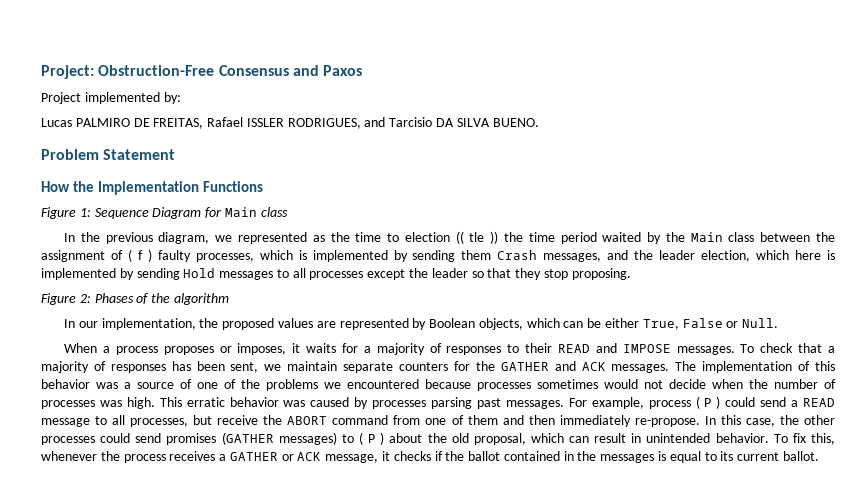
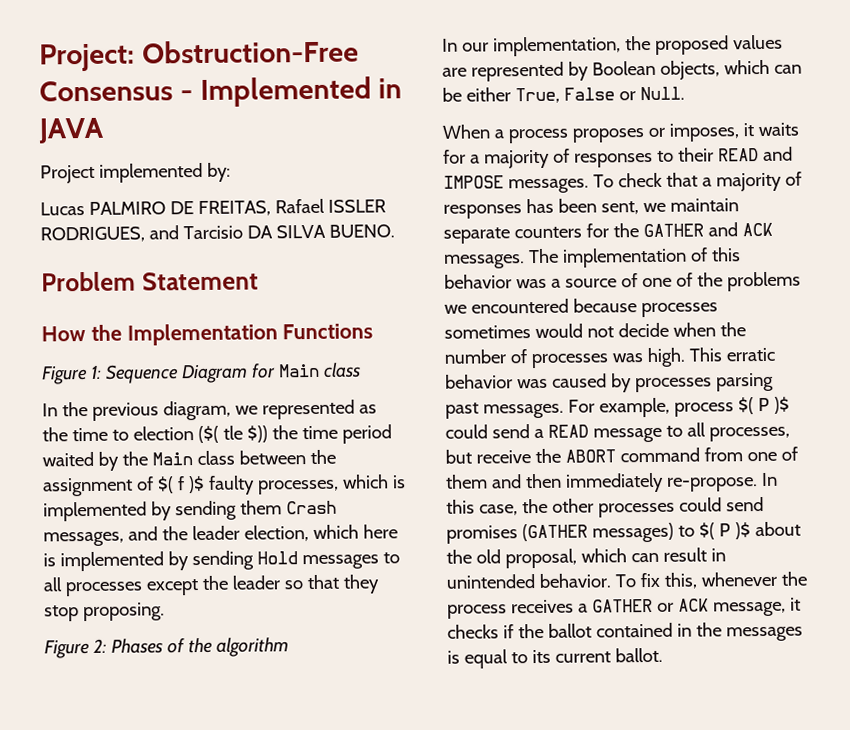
- Project: Obstruction-Free Consensus and Paxos
+ Project: Obstruction-Free Consensus - Implemented in JAVA
- In the previous diagram, we represented as the time to election (( tle )) the time period waited by the Main class between the assignment of ( f ) faulty processes, which is implemented by sending them Crash messages, and the leader election, which here is implemented by sending Hold messages to all processes except the leader so that they stop proposing.
+ In the previous diagram, we represented as the time to election ($( tle $)) the time period waited by the Main class between the assignment of $( f )$ faulty processes, which is implemented by sending them Crash messages, and the leader election, which here is implemented by sending Hold messages to all processes except the leader so that they stop proposing.
- For example, process ( P ) could send a READ message to all processes, but receive the ABORT command from one of them and then immediately re-propose.
+ For example, process $( P )$ could send a READ message to all processes, but receive the ABORT command from one of them and then immediately re-propose.
- In this case, the other processes could send promises (GATHER messages) to ( P ) about the old proposal, which can result in unintended behavior.
+ In this case, the other processes could send promises (GATHER messages) to $( P )$ about the old proposal, which can result in unintended behavior.

